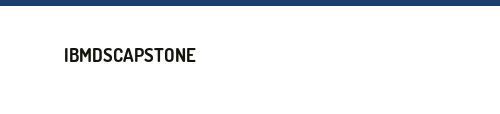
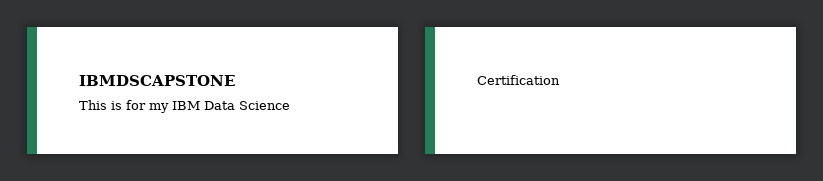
+ This is for my IBM Data Science Certification

